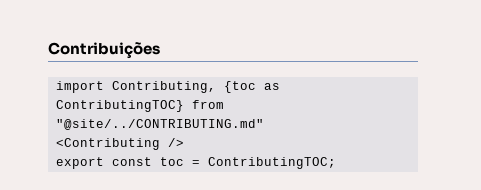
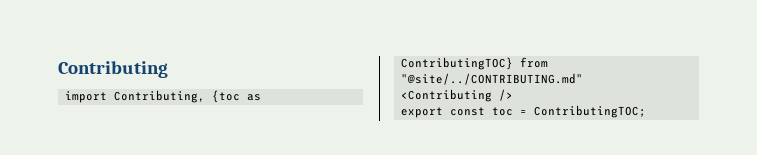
- Contribuições
+ Contributing

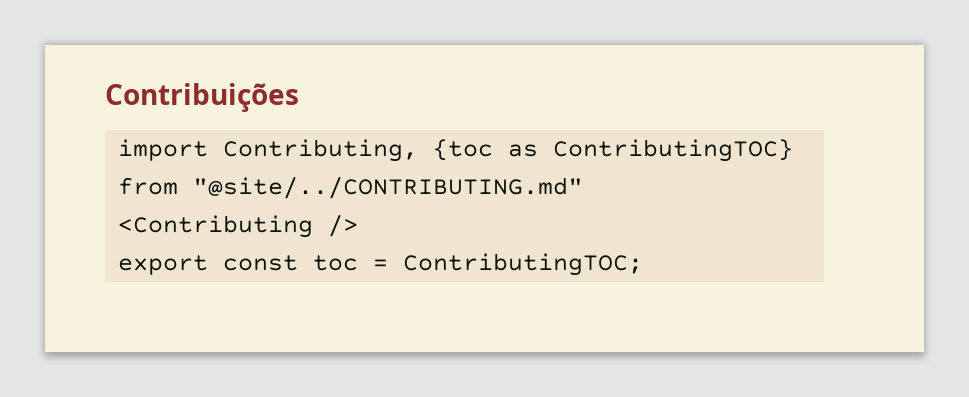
- Contributing
+ Contribuições

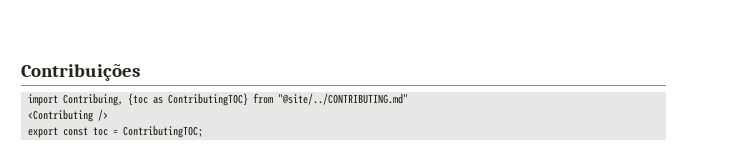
- import Contributing, {toc as ContributingTOC} from "@site/../CONTRIBUTING.md"
+ import Contribuing, {toc as ContributingTOC} from "@site/../CONTRIBUTING.md"

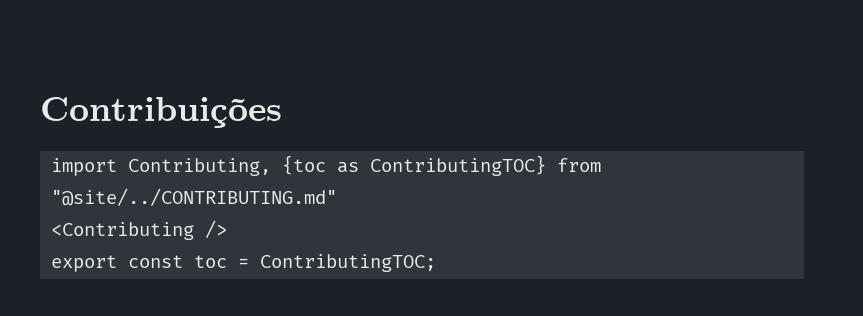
- import Contribuing, {toc as ContributingTOC} from "@site/../CONTRIBUTING.md"
+ import Contributing, {toc as ContributingTOC} from "@site/../CONTRIBUTING.md"

